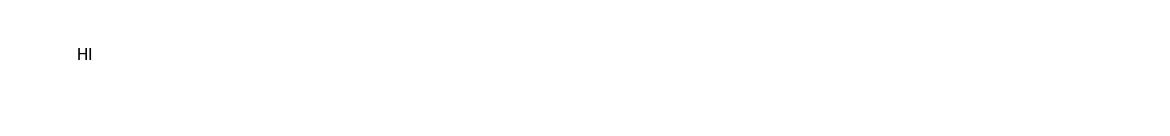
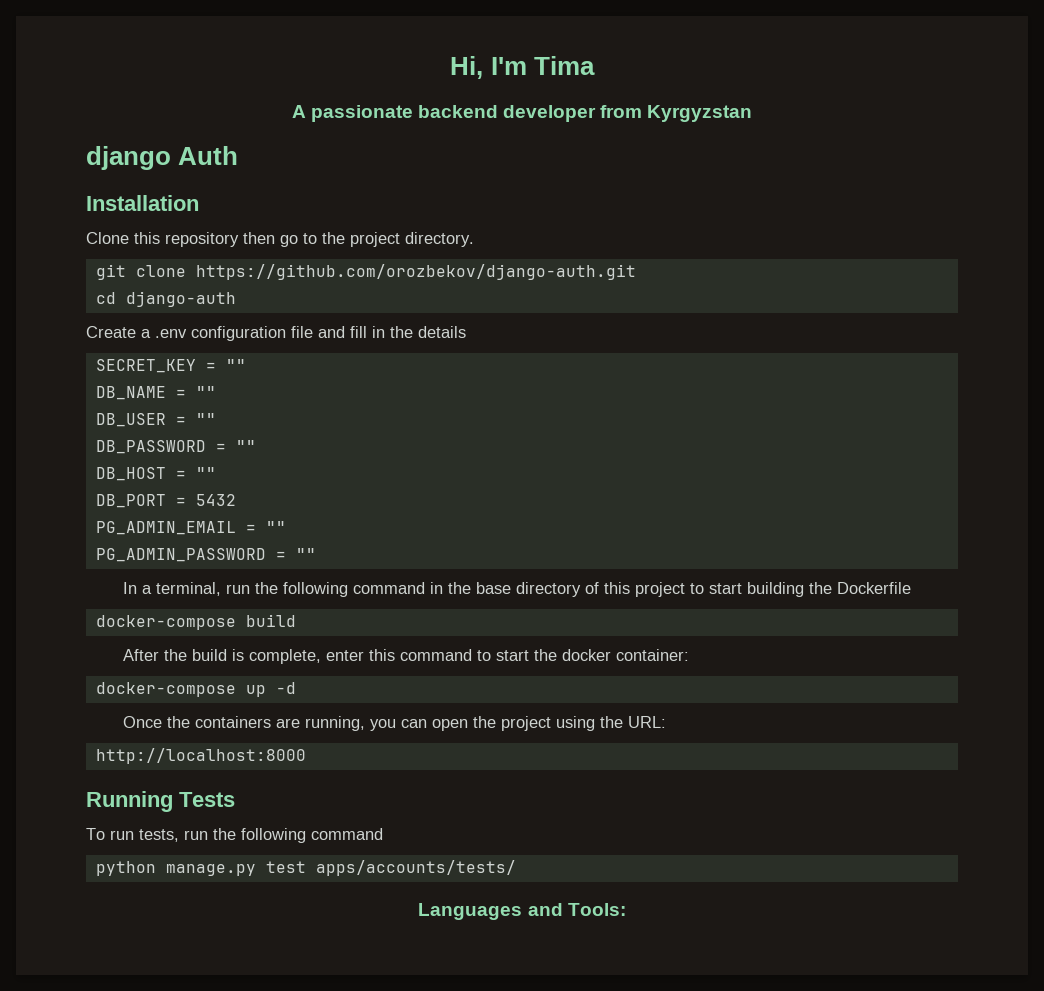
- HI
+ Hi, I'm Tima
+ A passionate backend developer from Kyrgyzstan
+ django Auth
+ Installation
+ Clone this repository then go to the project directory.
+ git clone https://github.com/orozbekov/django-auth.git
+ cd django-auth
+ Сreate a .env configuration file and fill in the details
+ SECRET_KEY = ""
+ DB_NAME = ""
+ DB_USER = ""
+ DB_PASSWORD = ""
+ DB_HOST = ""
+ DB_PORT = 5432
+ PG_ADMIN_EMAIL = ""
+ PG_ADMIN_PASSWORD = ""
+ In a terminal, run the following command in the base directory of this project to start building the Dockerfile
+ docker-compose build
+ After the build is complete, enter this command to start the docker container:
+ docker-compose up -d
+ Once the containers are running, you can open the project using the URL:
+ http://localhost:8000
+ Running Tests
+ To run tests, run the following command
+ python manage.py test apps/accounts/tests/
+ Languages and Tools:

